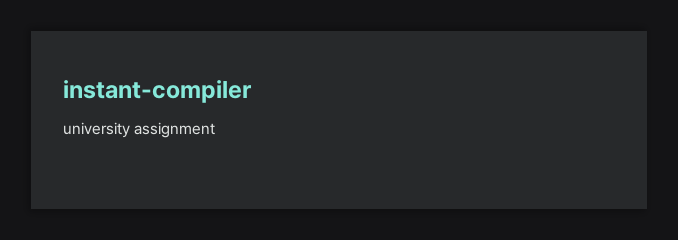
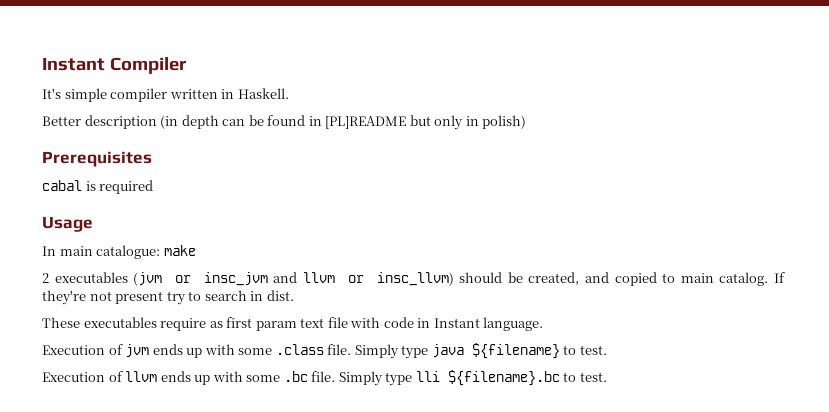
- instant-compiler
- university assignment
+ Instant Compiler
+ It's simple compiler written in Haskell.
+ Better description (in depth can be found in [PL]README but only in polish)
+ Prerequisites
+ cabal is required
+ Usage
+ In main catalogue: make
+ 2 executables (jvm or insc_jvm and llvm or insc_llvm) should be created, and copied to main catalog. If they're not present try to search in dist.
+ These executables require as first param text file with code in Instant language.
+ Execution of jvm ends up with some .class file. Simply type java ${filename} to test.
+ Execution of llvm ends up with some .bc file. Simply type lli ${filename}.bc to test.

